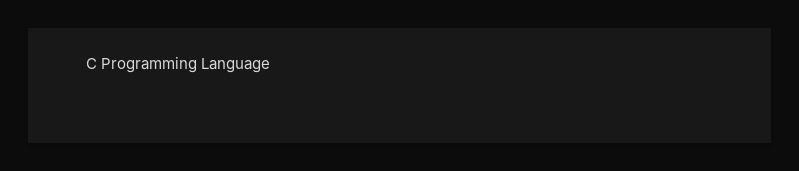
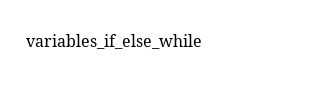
- C Programming Language
+ variables_if_else_while

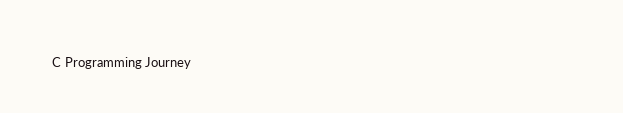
- variables_if_else_while
+ C Programming Journey

